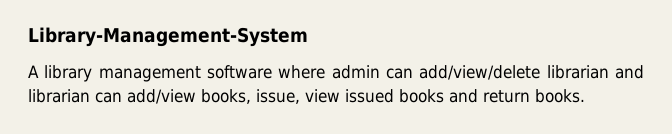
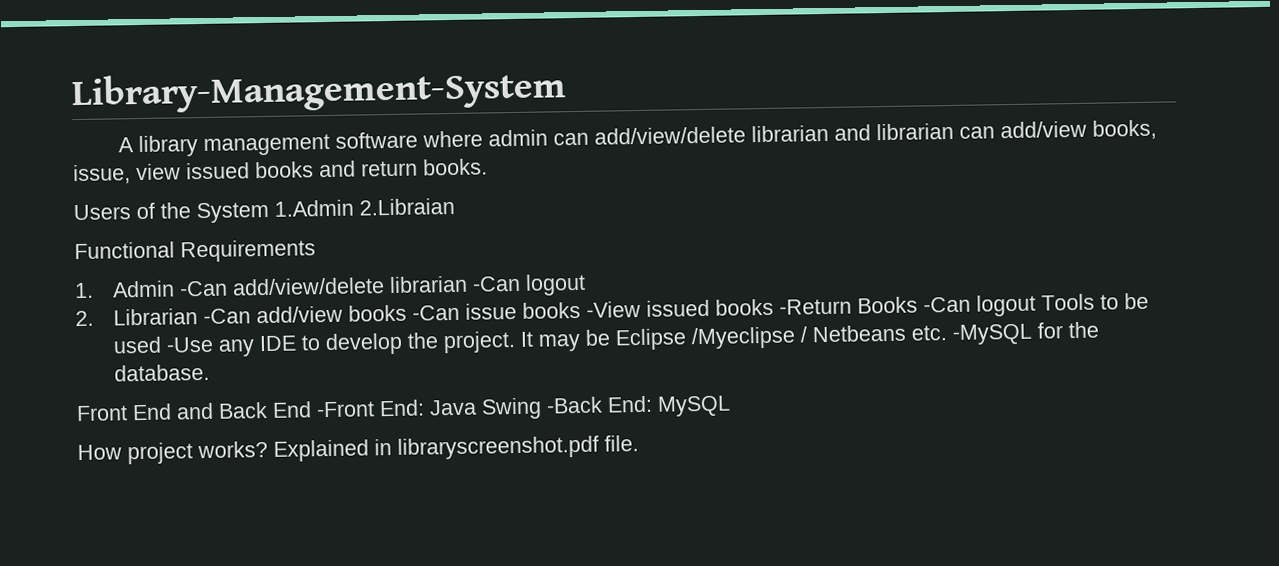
+ Users of the System 1.Admin 2.Libraian
+ Functional Requirements
+ 1. Admin -Can add/view/delete librarian -Can logout
+ 2. Librarian -Can add/view books -Can issue books -View issued books -Return Books -Can logout Tools to be used -Use any IDE to develop the project. It may be Eclipse /Myeclipse / Netbeans etc. -MySQL for the database.
+ Front End and Back End -Front End: Java Swing -Back End: MySQL
+ How project works? Explained in libraryscreenshot.pdf file.

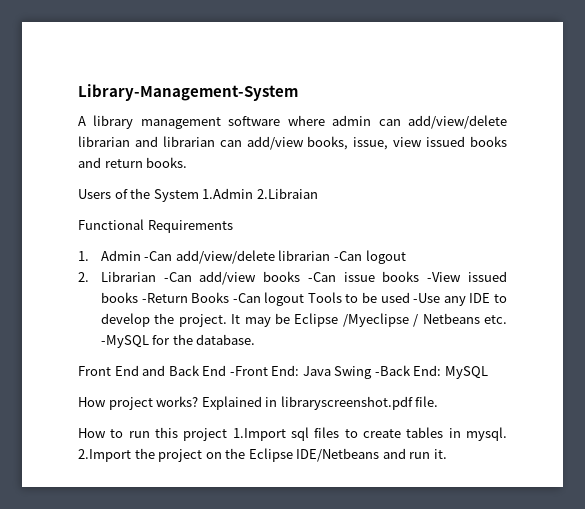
+ How to run this project 1.Import sql files to create tables in mysql. 2.Import the project on the Eclipse IDE/Netbeans and run it.

